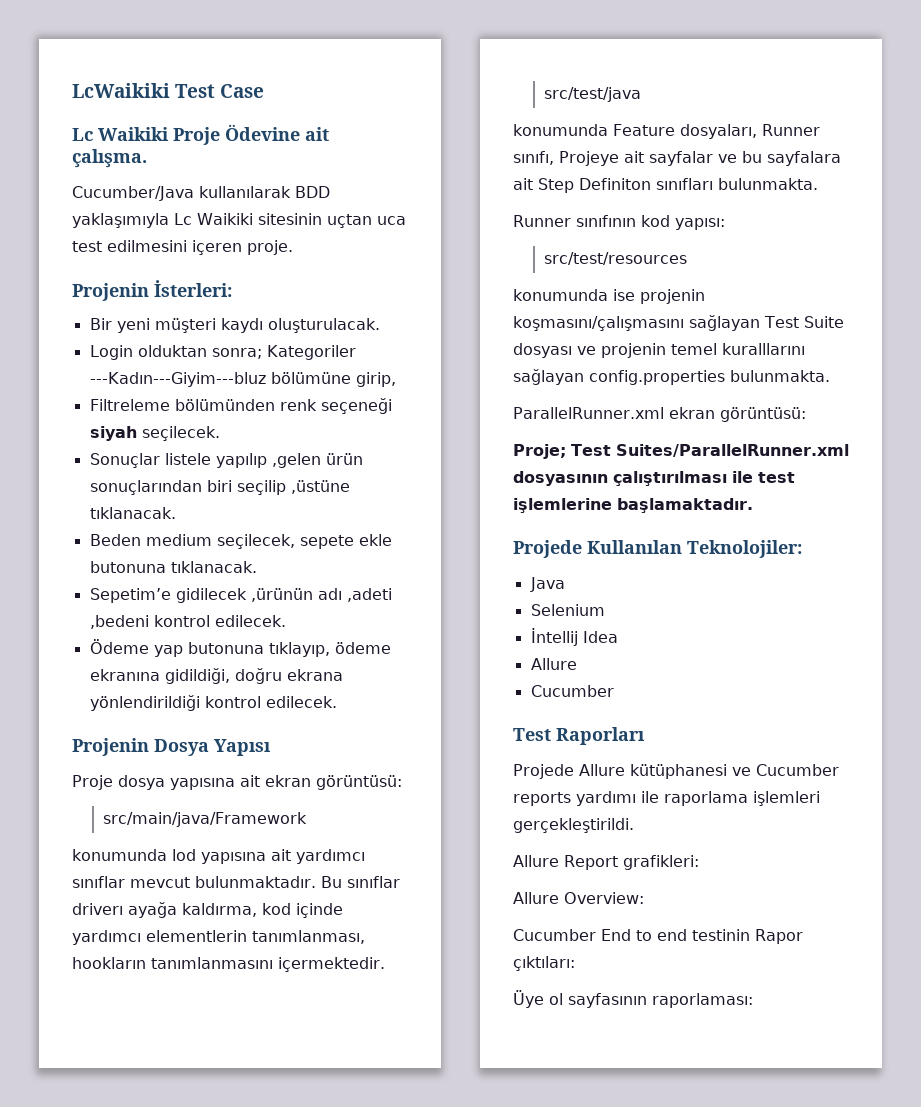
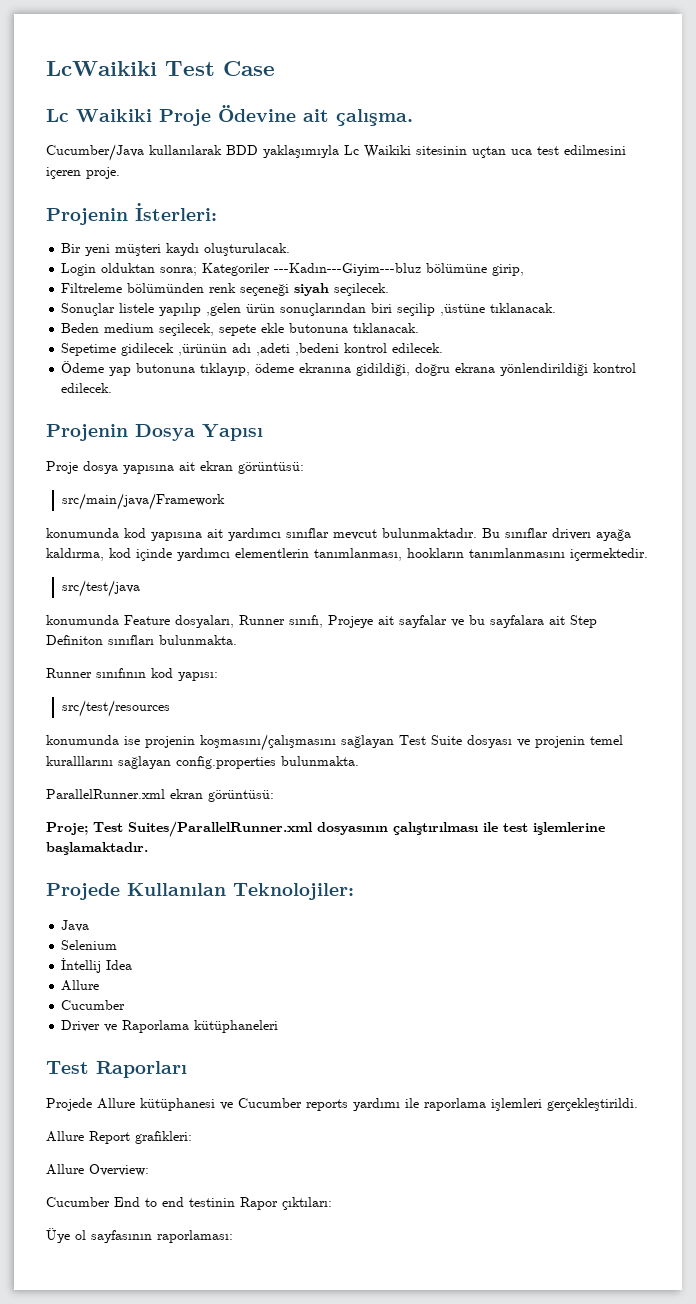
- Sepetim’e gidilecek ,ürünün adı ,adeti ,bedeni kontrol edilecek.
+ Sepetime gidilecek ,ürünün adı ,adeti ,bedeni kontrol edilecek.
- konumunda lod yapısına ait yardımcı sınıflar mevcut bulunmaktadır.
+ konumunda kod yapısına ait yardımcı sınıflar mevcut bulunmaktadır.
+ Driver ve Raporlama kütüphaneleri

